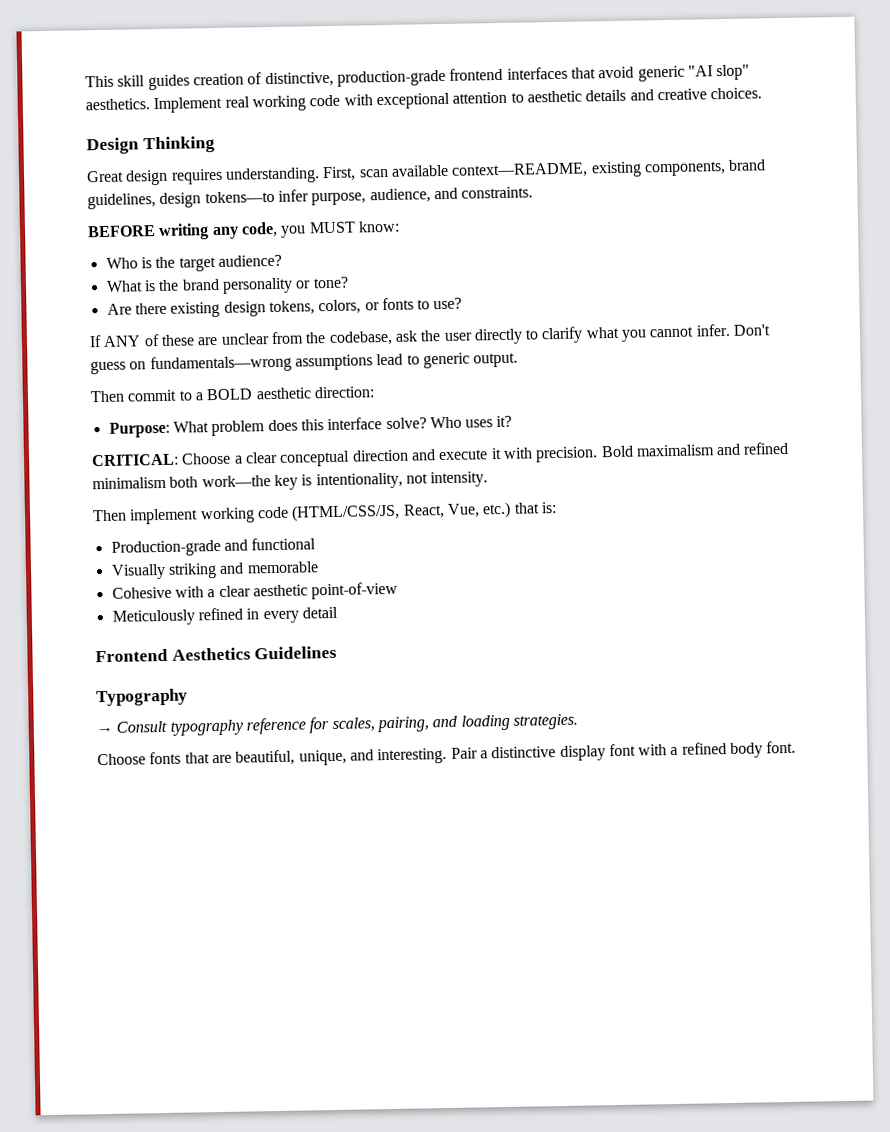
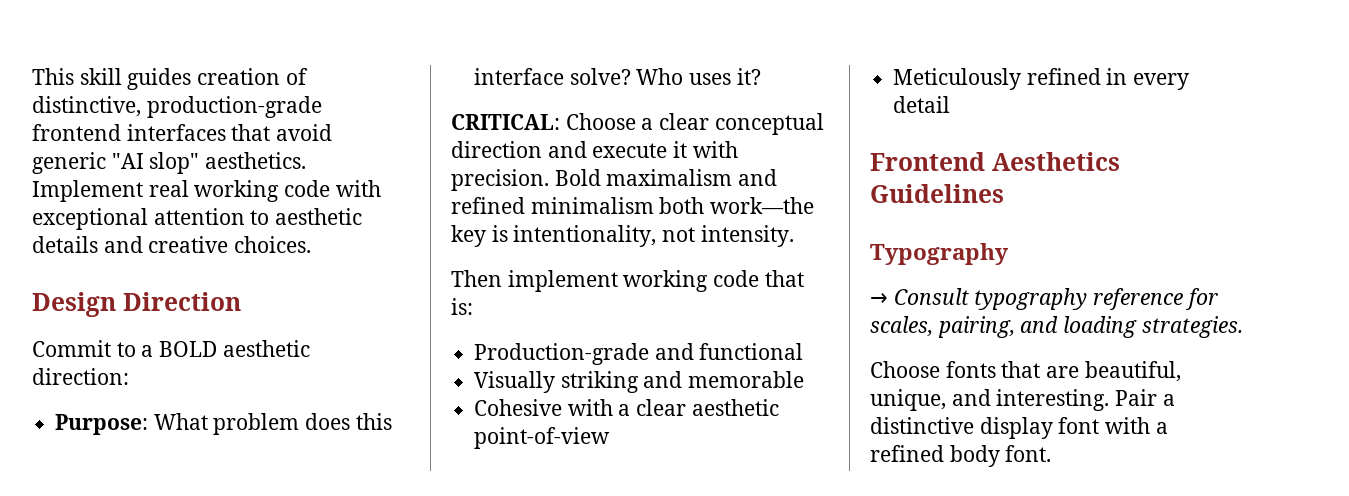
- Design Thinking
- Great design requires understanding. First, scan available context—README, existing components, brand guidelines, design tokens—to infer purpose, audience, and constraints.
- BEFORE writing any code, you MUST know:
- Who is the target audience?
- What is the brand personality or tone?
- Are there existing design tokens, colors, or fonts to use?
- If ANY of these are unclear from the codebase, ask the user directly to clarify what you cannot infer. Don't guess on fundamentals—wrong assumptions lead to generic output.
- Then commit to a BOLD aesthetic direction:
+ Design Direction
+ Commit to a BOLD aesthetic direction:
- Then implement working code (HTML/CSS/JS, React, Vue, etc.) that is:
+ Then implement working code that is:

